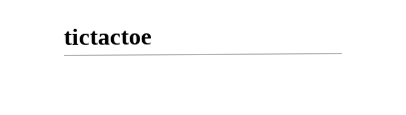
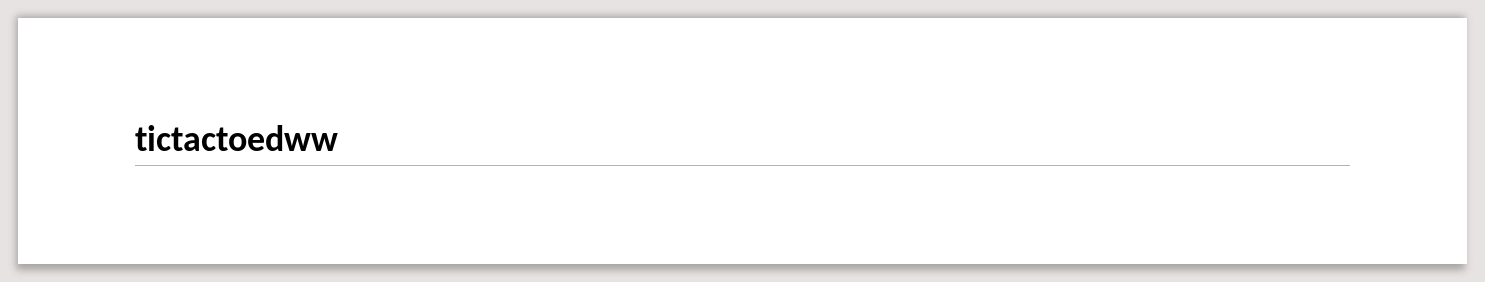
- tictactoe
+ tictactoedww

